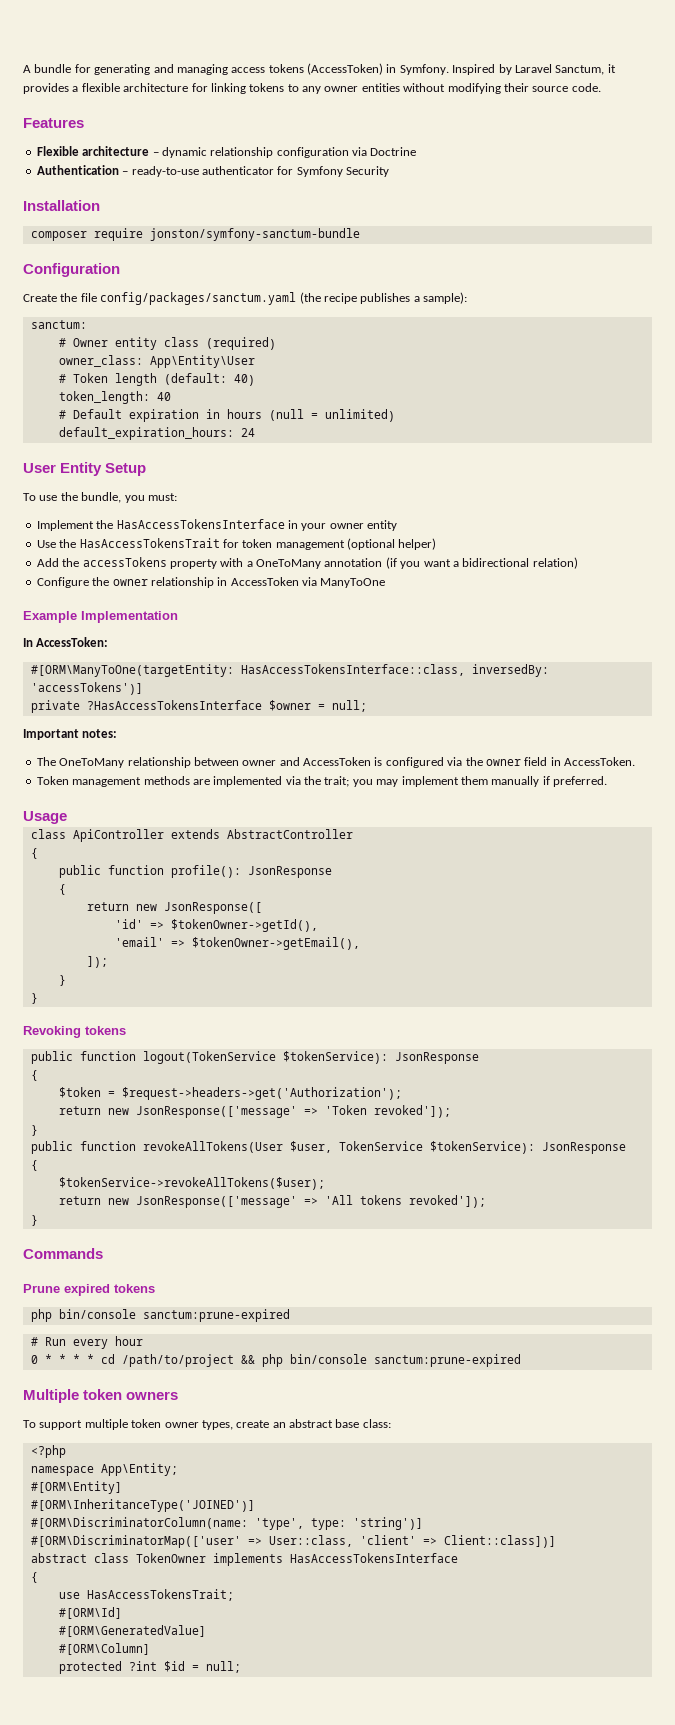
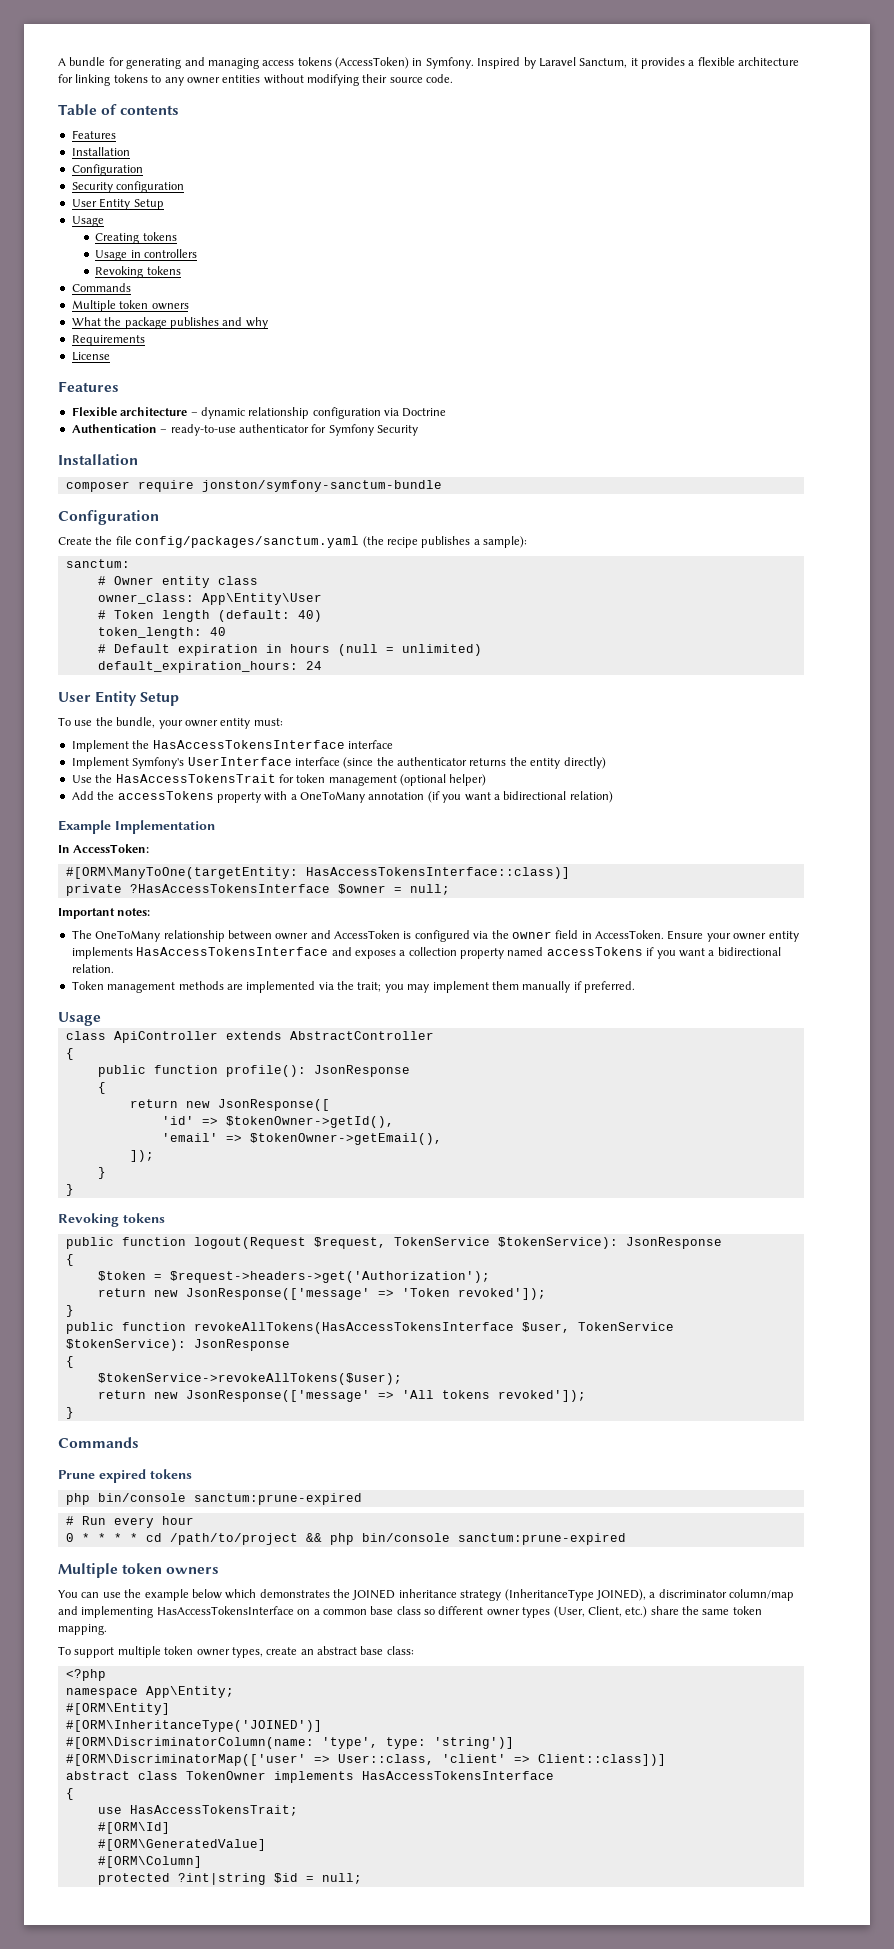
+ Table of contents
+ Features
+ Installation
+ Configuration
+ Security configuration
+ User Entity Setup
+ Usage
+ Creating tokens
+ Usage in controllers
+ Revoking tokens
+ Commands
+ Multiple token owners
+ What the package publishes and why
+ Requirements
+ License
- # Owner entity class (required)
+ # Owner entity class
- To use the bundle, you must:
+ To use the bundle, your owner entity must:
- Implement the HasAccessTokensInterface in your owner entity
+ Implement the HasAccessTokensInterface interface
+ Implement Symfony's UserInterface interface (since the authenticator returns the entity directly)
- Configure the owner relationship in AccessToken via ManyToOne
- #[ORM\ManyToOne(targetEntity: HasAccessTokensInterface::class, inversedBy: 'accessTokens')]
+ #[ORM\ManyToOne(targetEntity: HasAccessTokensInterface::class)]
+ Ensure your owner entity implements HasAccessTokensInterface and exposes a collection property named accessTokens if you want a bidirectional relation.
- public function logout(TokenService $tokenService): JsonResponse
+ public function logout(Request $request, TokenService $tokenService): JsonResponse
- public function revokeAllTokens(User $user, TokenService $tokenService): JsonResponse
+ public function revokeAllTokens(HasAccessTokensInterface $user, TokenService $tokenService): JsonResponse
+ You can use the example below which demonstrates the JOINED inheritance strategy (InheritanceType JOINED), a discriminator column/map and implementing HasAccessTokensInterface on a common base class so different owner types (User, Client, etc.) share the same token mapping.
- protected ?int $id = null;
+ protected ?int|string $id = null;

